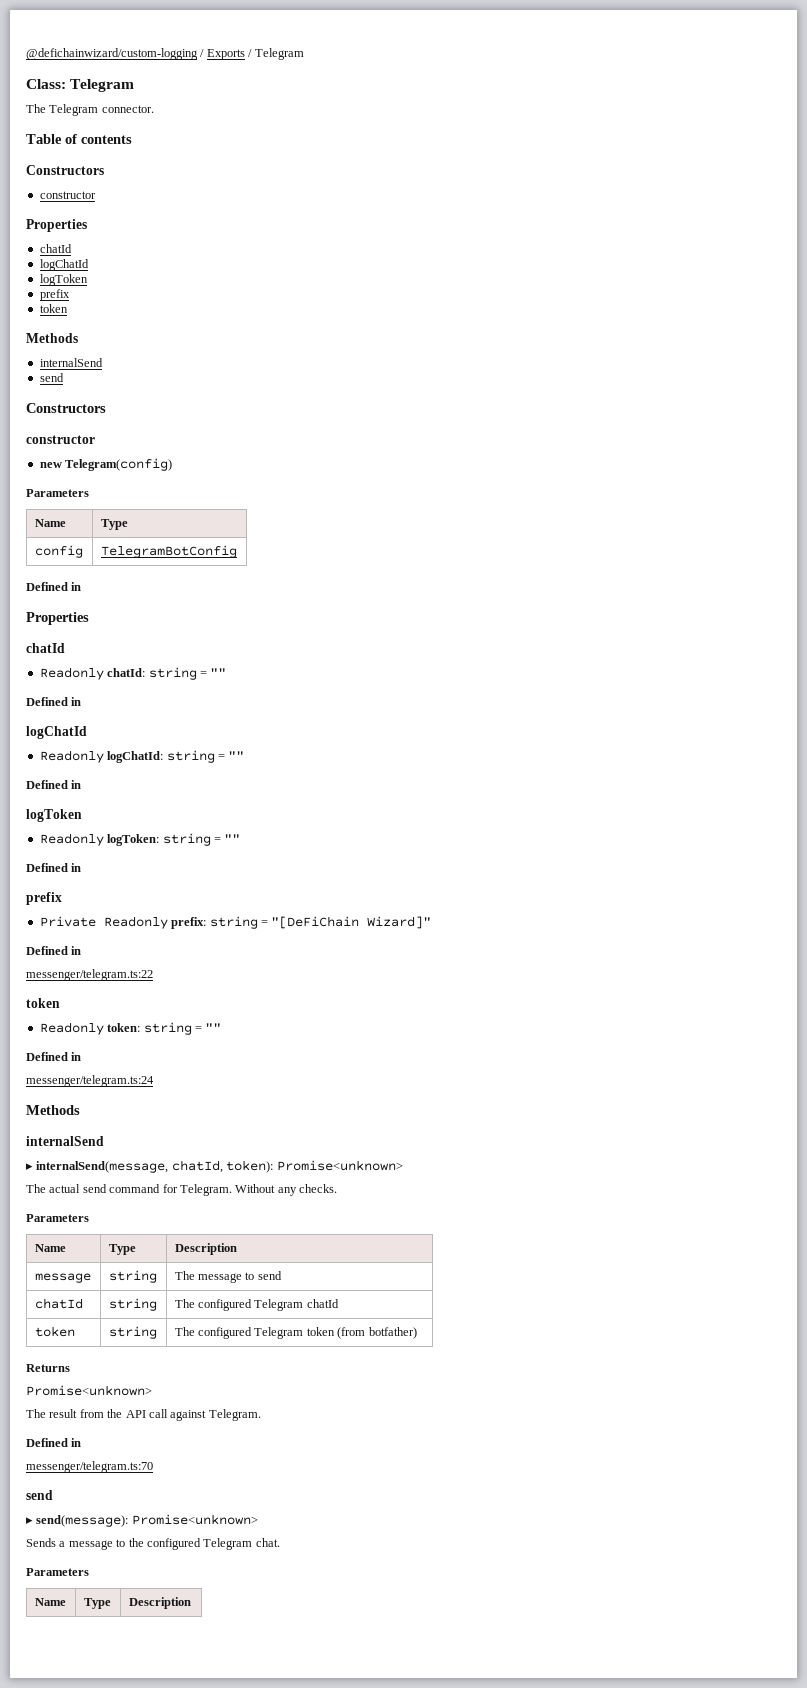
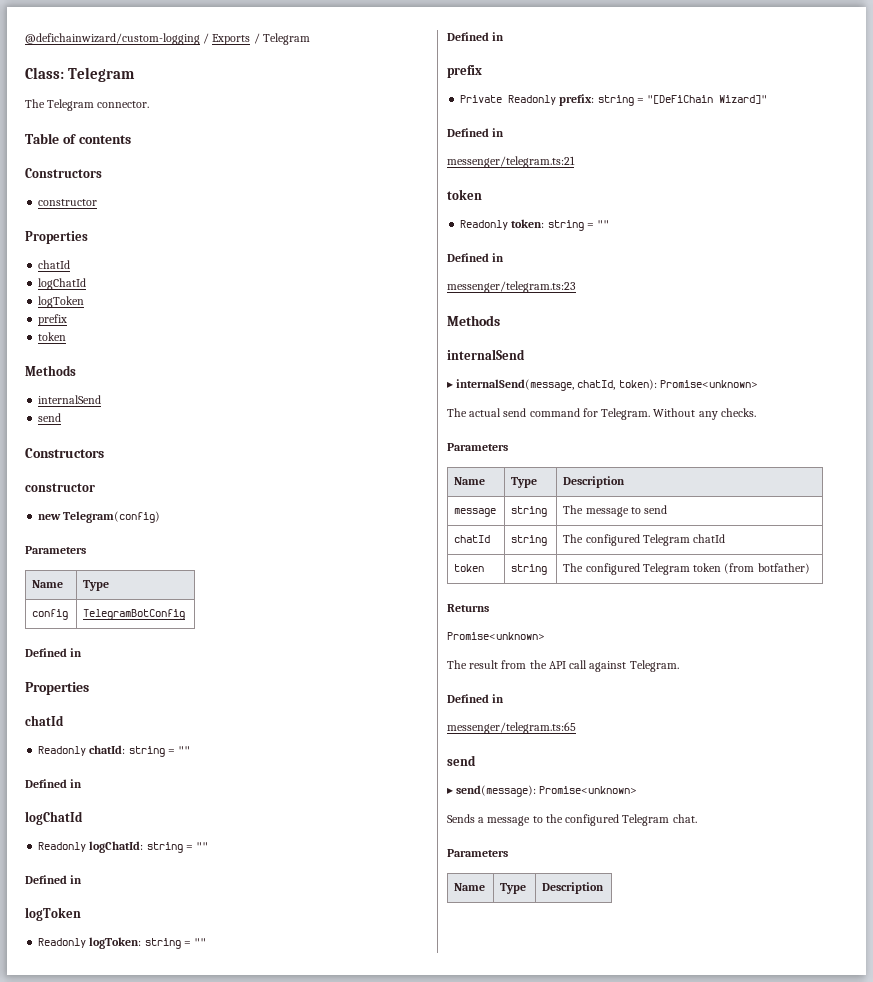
- messenger/telegram.ts:22
+ messenger/telegram.ts:21
- messenger/telegram.ts:24
+ messenger/telegram.ts:23
- messenger/telegram.ts:70
+ messenger/telegram.ts:65

